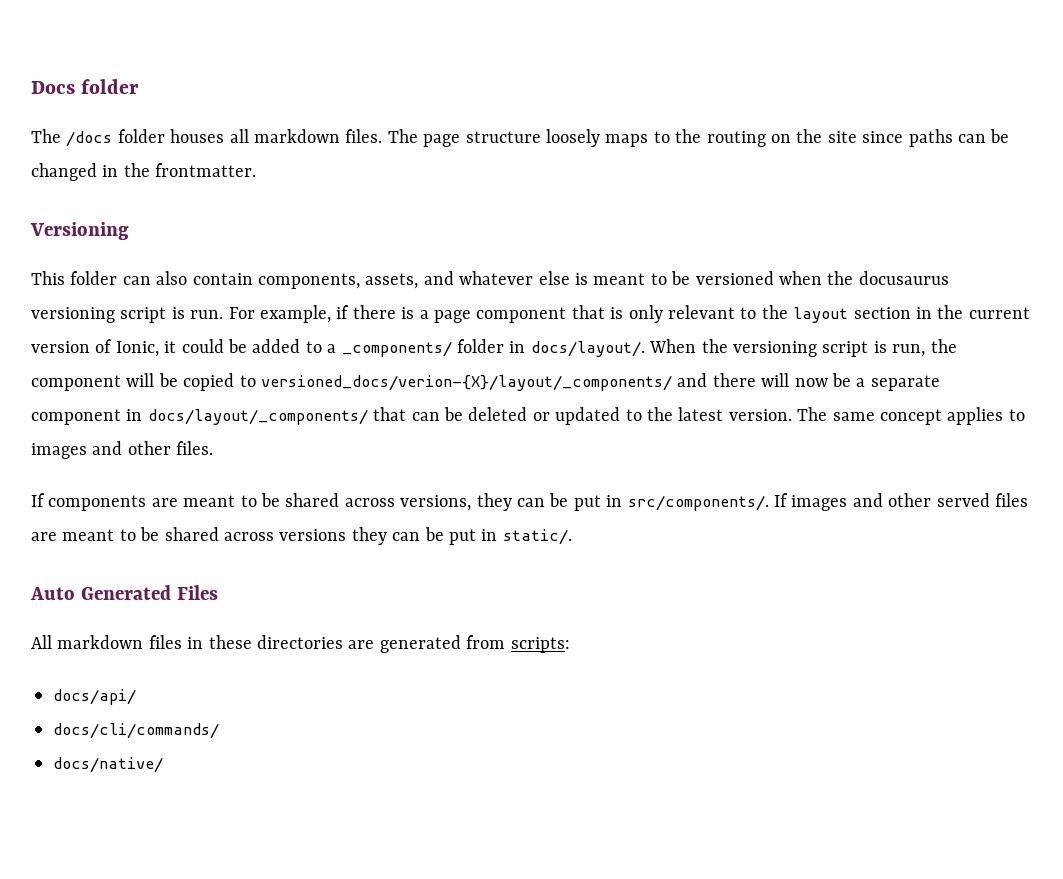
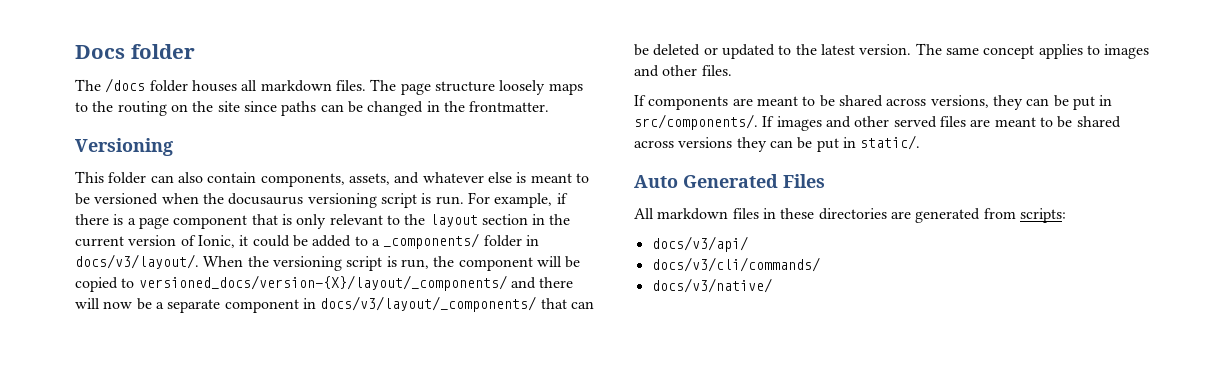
- For example, if there is a page component that is only relevant to the layout section in the current version of Ionic, it could be added to a _components/ folder in docs/layout/.
+ For example, if there is a page component that is only relevant to the layout section in the current version of Ionic, it could be added to a _components/ folder in docs/v3/layout/.
- When the versioning script is run, the component will be copied to versioned_docs/verion-{X}/layout/_components/ and there will now be a separate component in docs/layout/_components/ that can be deleted or updated to the latest version.
+ When the versioning script is run, the component will be copied to versioned_docs/version-{X}/layout/_components/ and there will now be a separate component in docs/v3/layout/_components/ that can be deleted or updated to the latest version.
- docs/api/
- docs/cli/commands/
- docs/native/
+ docs/v3/api/
+ docs/v3/cli/commands/
+ docs/v3/native/

